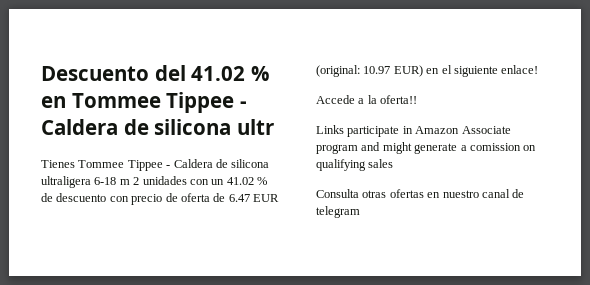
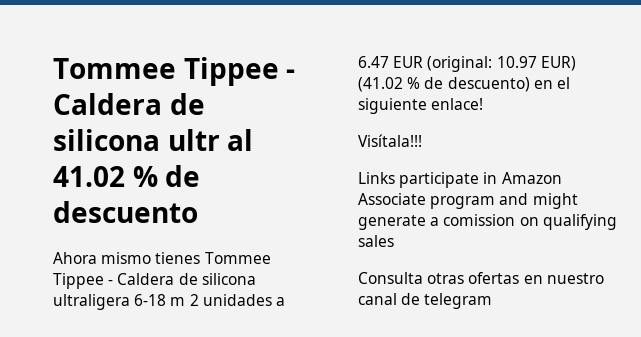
- Descuento del 41.02 % en Tommee Tippee - Caldera de silicona ultr
- Tienes Tommee Tippee - Caldera de silicona ultraligera 6-18 m 2 unidades con un 41.02 % de descuento con precio de oferta de 6.47 EUR (original: 10.97 EUR) en el siguiente enlace!
+ Tommee Tippee - Caldera de silicona ultr al 41.02 % de descuento
+ Ahora mismo tienes Tommee Tippee - Caldera de silicona ultraligera 6-18 m 2 unidades a 6.47 EUR (original: 10.97 EUR) (41.02 % de descuento) en el siguiente enlace!
- Accede a la oferta!!
+ Visítala!!!

